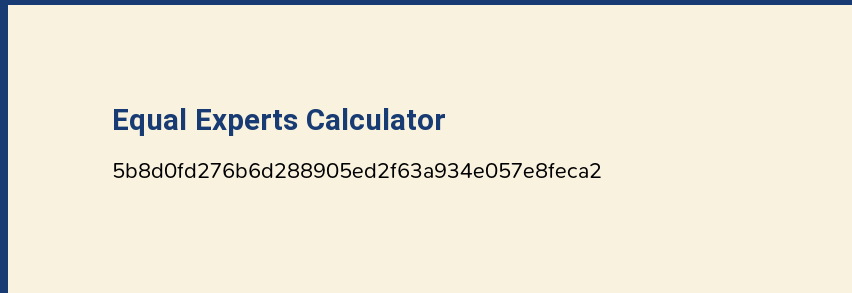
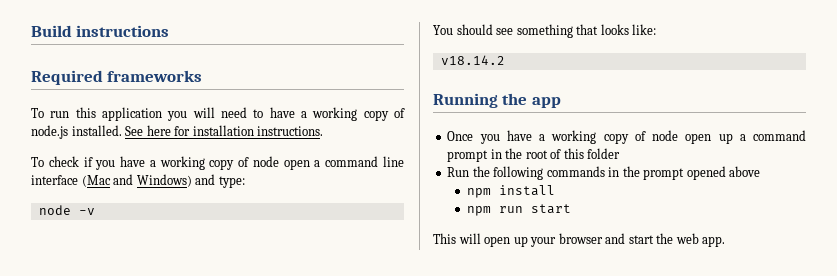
- Equal Experts Calculator
- 5b8d0fd276b6d288905ed2f63a934e057e8feca2
+ Build instructions
+ Required frameworks
+ To run this application you will need to have a working copy of node.js installed. See here for installation instructions.
+ To check if you have a working copy of node open a command line interface (Mac and Windows) and type:
+ node -v
+ You should see something that looks like:
+ v18.14.2
+ Running the app
+ Once you have a working copy of node open up a command prompt in the root of this folder
+ Run the following commands in the prompt opened above
+ npm install
+ npm run start
+ This will open up your browser and start the web app.

